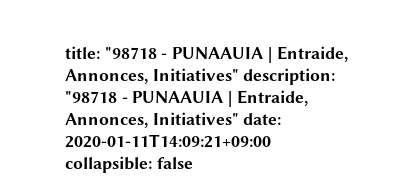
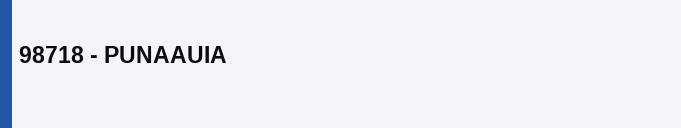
- title: "98718 - PUNAAUIA | Entraide, Annonces, Initiatives" description: "98718 - PUNAAUIA | Entraide, Annonces, Initiatives" date: 2020-01-11T14:09:21+09:00 collapsible: false
+ 98718 - PUNAAUIA

